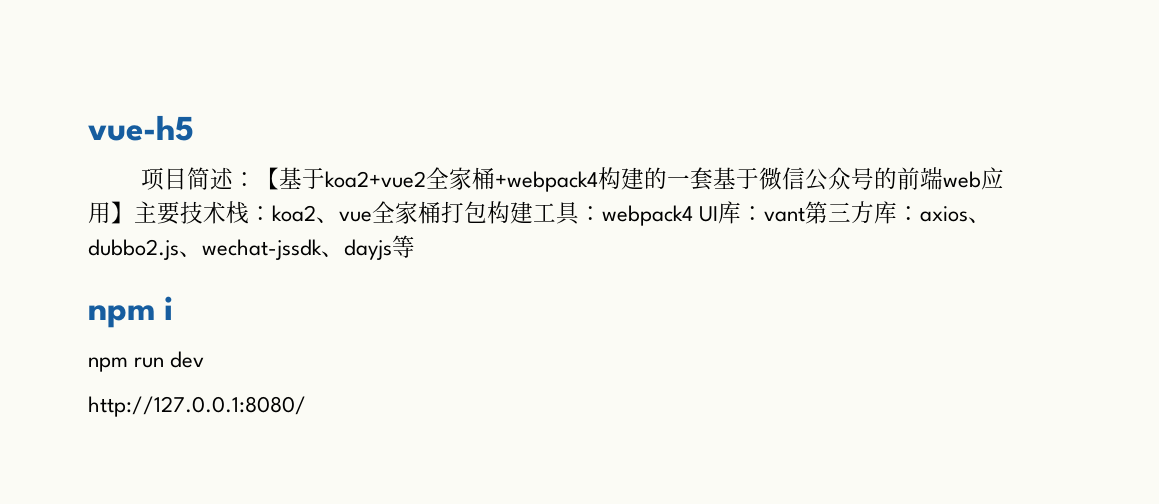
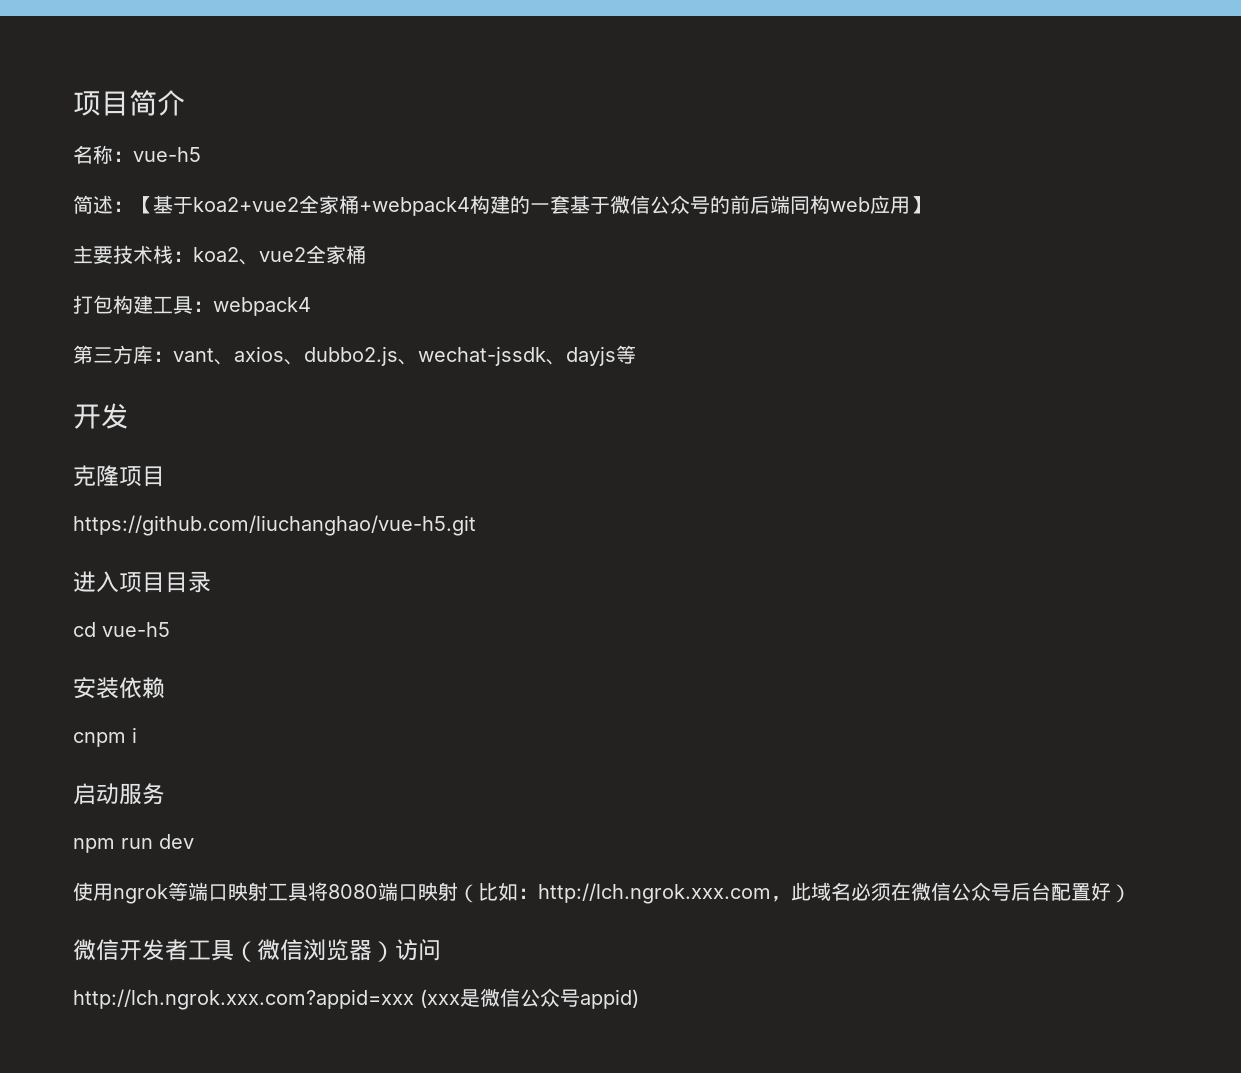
- vue-h5
- 项目简述：【基于koa2+vue2全家桶+webpack4构建的一套基于微信公众号的前端web应用】主要技术栈：koa2、vue全家桶打包构建工具：webpack4 UI库：vant第三方库：axios、dubbo2.js、wechat-jssdk、dayjs等
- npm i
+ 项目简介
+ 名称：vue-h5
+ 简述：【基于koa2+vue2全家桶+webpack4构建的一套基于微信公众号的前后端同构web应用】
+ 主要技术栈：koa2、vue2全家桶
+ 打包构建工具：webpack4
+ 第三方库：vant、axios、dubbo2.js、wechat-jssdk、dayjs等
+ 开发
+ 克隆项目
+ https://github.com/liuchanghao/vue-h5.git
+ 进入项目目录
+ cd vue-h5
+ 安装依赖
+ cnpm i
+ 启动服务
- http://127.0.0.1:8080/
+ 使用ngrok等端口映射工具将8080端口映射（比如：http://lch.ngrok.xxx.com，此域名必须在微信公众号后台配置好）
+ 微信开发者工具（微信浏览器）访问
+ http://lch.ngrok.xxx.com?appid=xxx (xxx是微信公众号appid)

